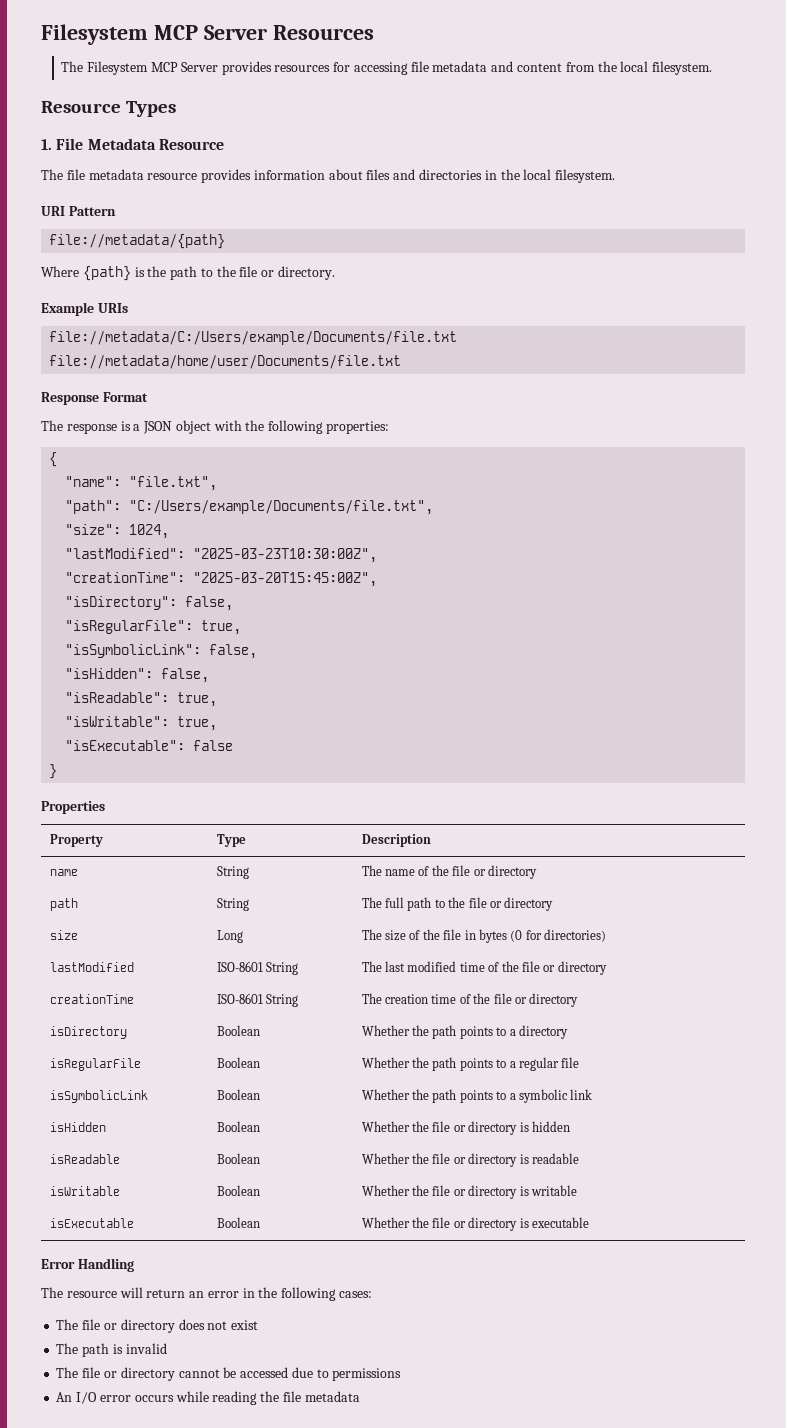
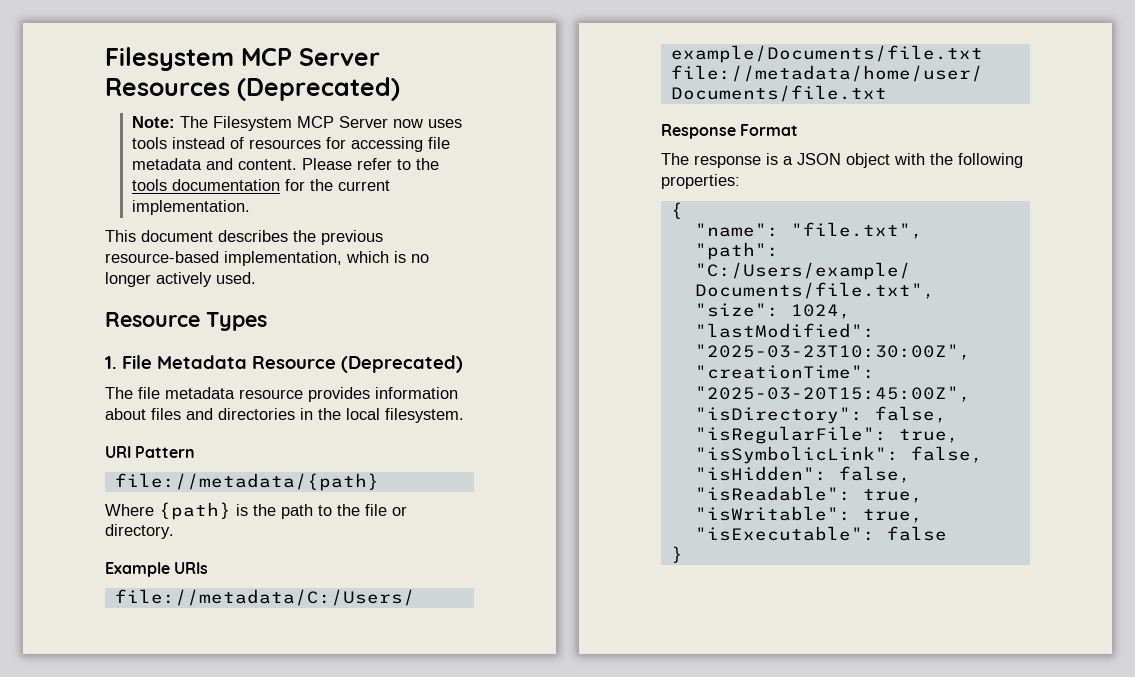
- Filesystem MCP Server Resources
- The Filesystem MCP Server provides resources for accessing file metadata and content from the local filesystem.
+ Filesystem MCP Server Resources (Deprecated)
+ Note: The Filesystem MCP Server now uses tools instead of resources for accessing file metadata and content. Please refer to the tools documentation for the current implementation.
+ This document describes the previous resource-based implementation, which is no longer actively used.
- 1. File Metadata Resource
+ 1. File Metadata Resource (Deprecated)
- Properties
- Property | Type | Description
- name | String | The name of the file or directory
- path | String | The full path to the file or directory
- size | Long | The size of the file in bytes (0 for directories)
- lastModified | ISO-8601 String | The last modified time of the file or directory
- creationTime | ISO-8601 String | The creation time of the file or directory
- isDirectory | Boolean | Whether the path points to a directory
- isRegularFile | Boolean | Whether the path points to a regular file
- isSymbolicLink | Boolean | Whether the path points to a symbolic link
- isHidden | Boolean | Whether the file or directory is hidden
- isReadable | Boolean | Whether the file or directory is readable
- isWritable | Boolean | Whether the file or directory is writable
- isExecutable | Boolean | Whether the file or directory is executable
- Error Handling
- The resource will return an error in the following cases:
- The file or directory does not exist
- The path is invalid
- The file or directory cannot be accessed due to permissions
- An I/O error occurs while reading the file metadata

